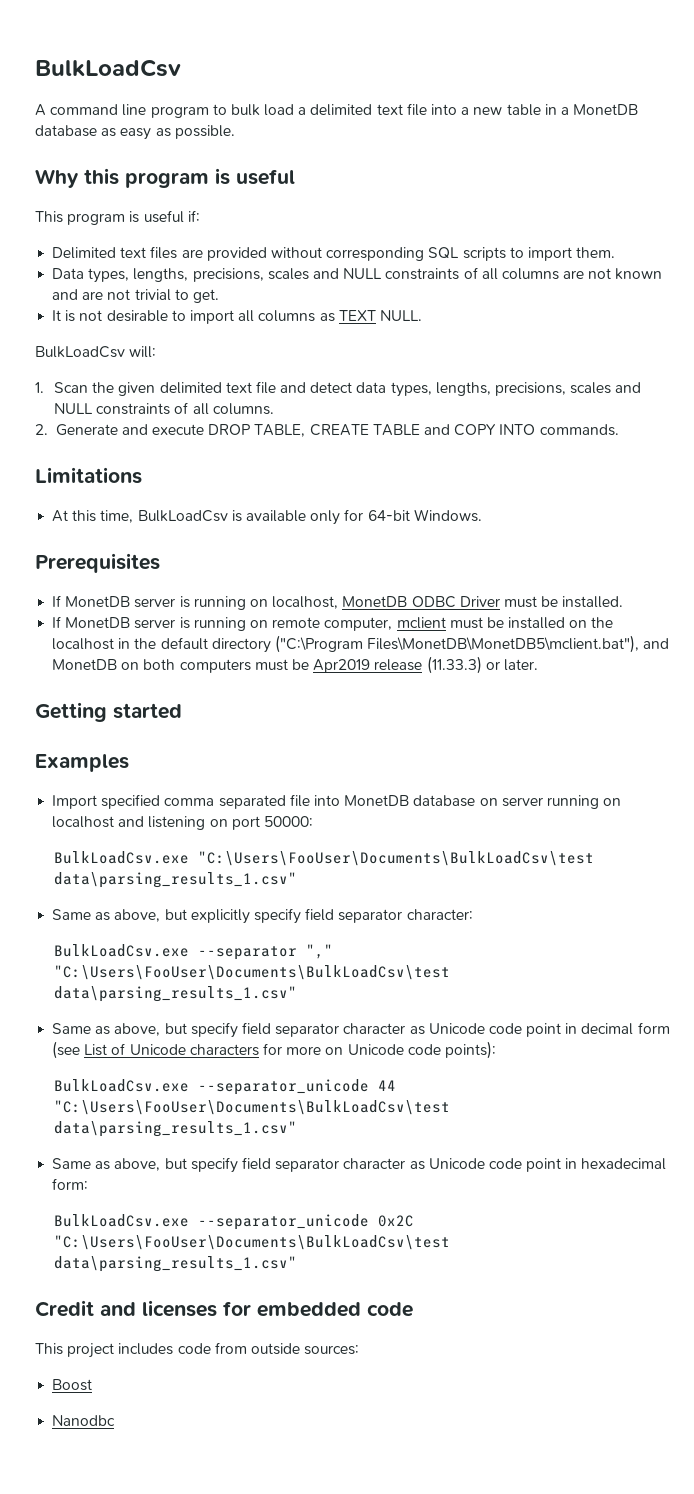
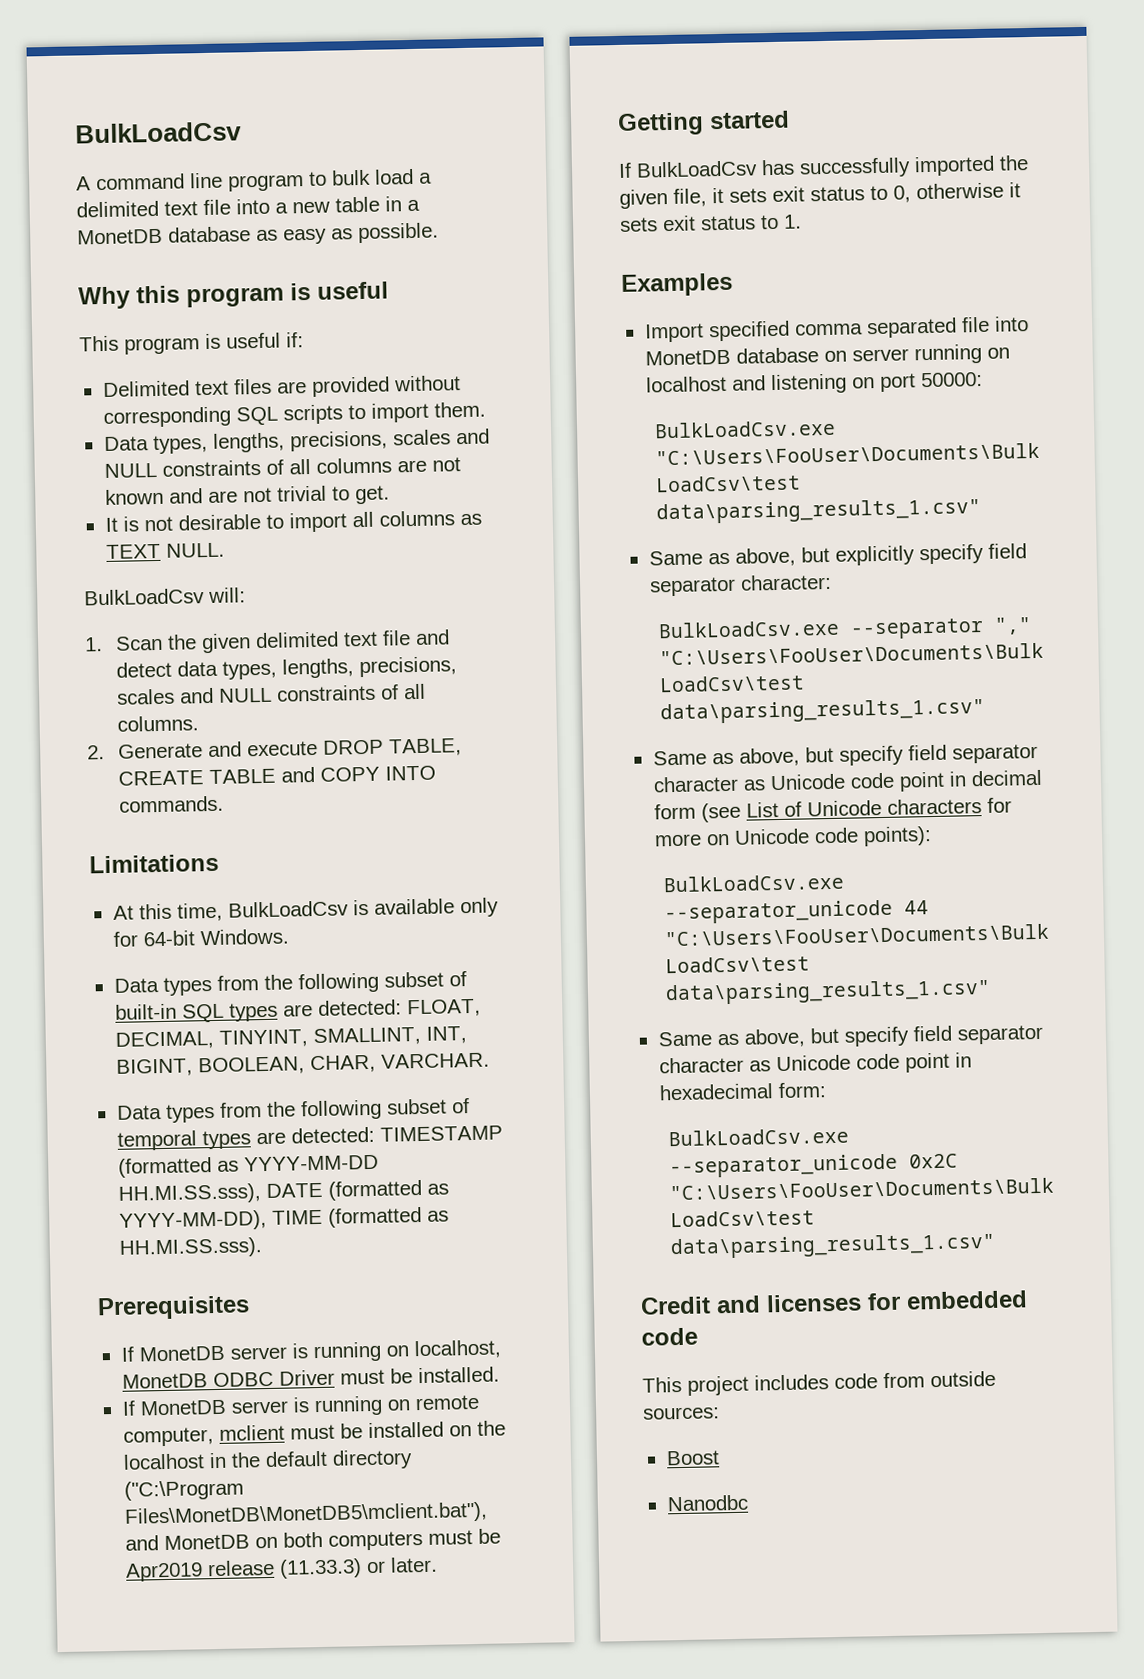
+ Data types from the following subset of built-in SQL types are detected: FLOAT, DECIMAL, TINYINT, SMALLINT, INT, BIGINT, BOOLEAN, CHAR, VARCHAR.
+ Data types from the following subset of temporal types are detected: TIMESTAMP (formatted as YYYY-MM-DD HH.MI.SS.sss), DATE (formatted as YYYY-MM-DD), TIME (formatted as HH.MI.SS.sss).
+ If BulkLoadCsv has successfully imported the given file, it sets exit status to 0, otherwise it sets exit status to 1.

